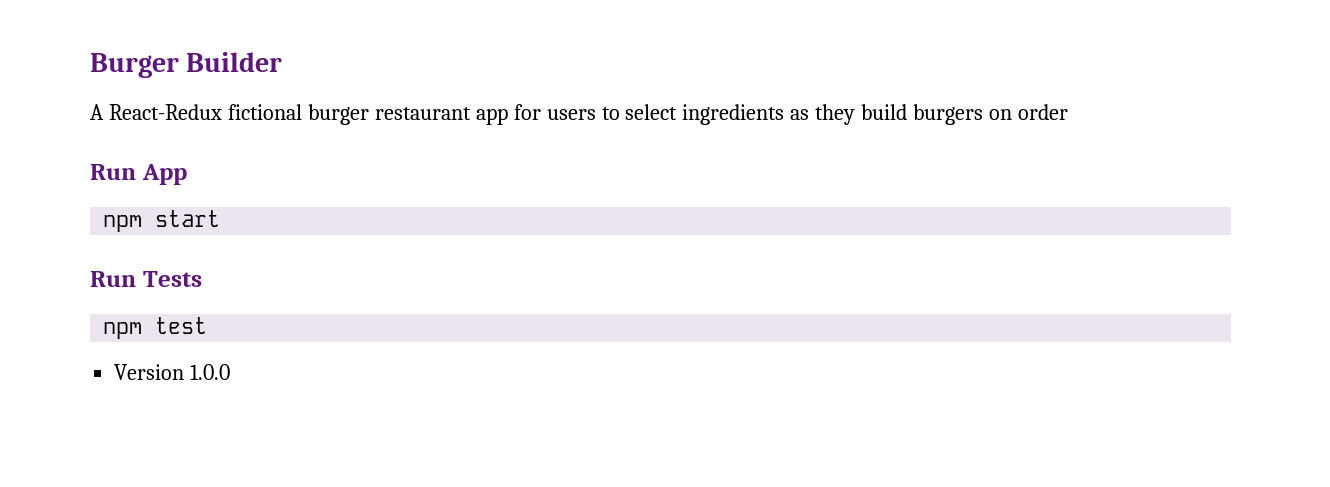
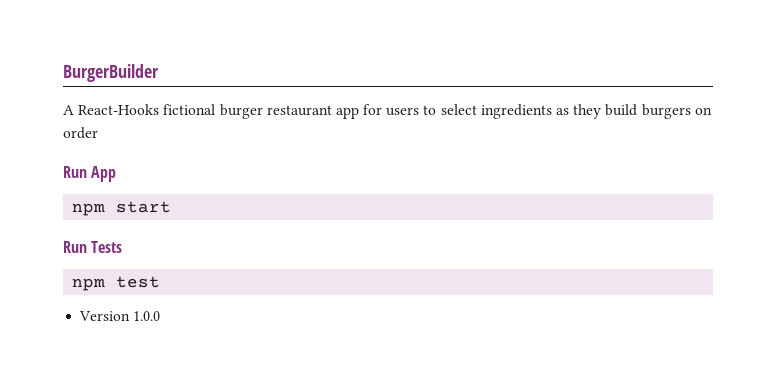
- Burger Builder
+ BurgerBuilder
- A React-Redux fictional burger restaurant app for users to select ingredients as they build burgers on order
+ A React-Hooks fictional burger restaurant app for users to select ingredients as they build burgers on order

